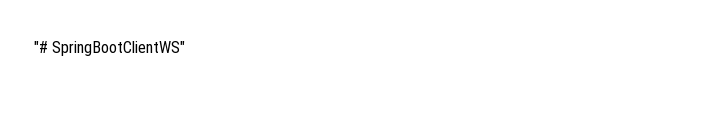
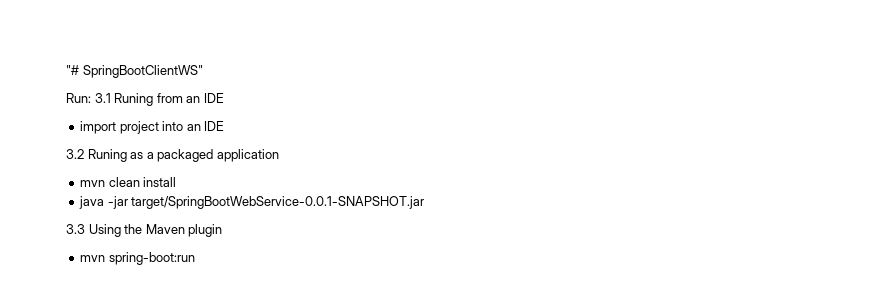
+ Run: 3.1 Runing from an IDE
+ import project into an IDE
+ 3.2 Runing as a packaged application
+ mvn clean install
+ java -jar target/SpringBootWebService-0.0.1-SNAPSHOT.jar
+ 3.3 Using the Maven plugin
+ mvn spring-boot:run

